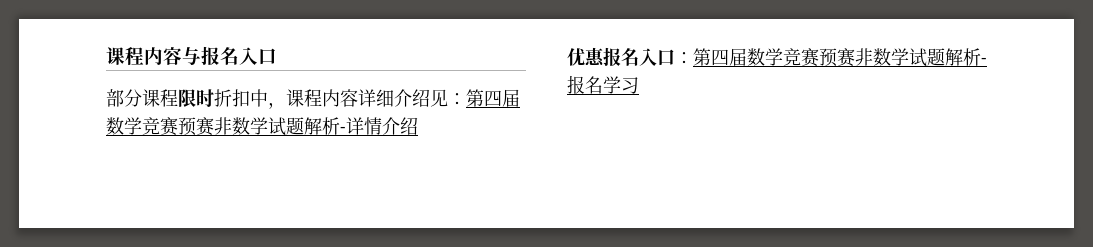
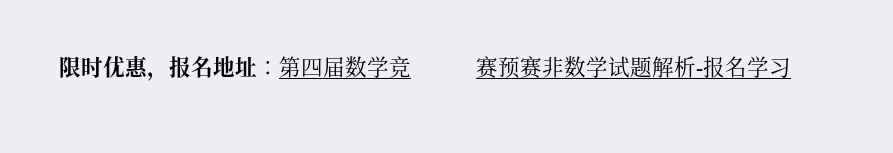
- 课程内容与报名入口
- 部分课程限时折扣中，课程内容详细介绍见：第四届数学竞赛预赛非数学试题解析-详情介绍
- 优惠报名入口：第四届数学竞赛预赛非数学试题解析-报名学习
+ 限时优惠，报名地址：第四届数学竞赛预赛非数学试题解析-报名学习

